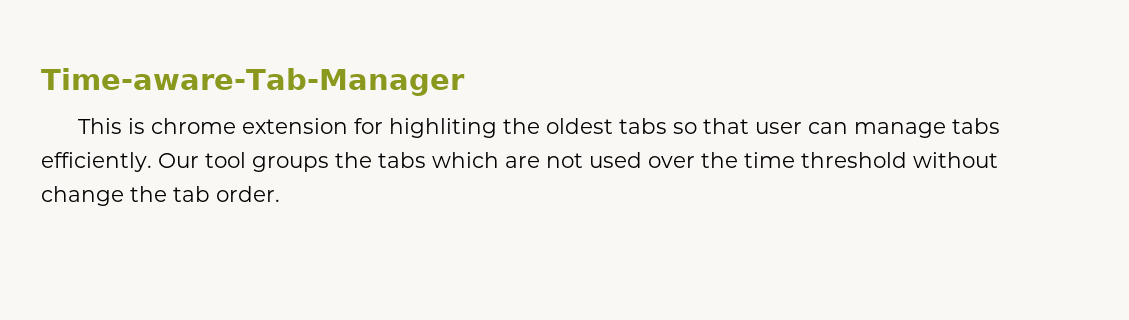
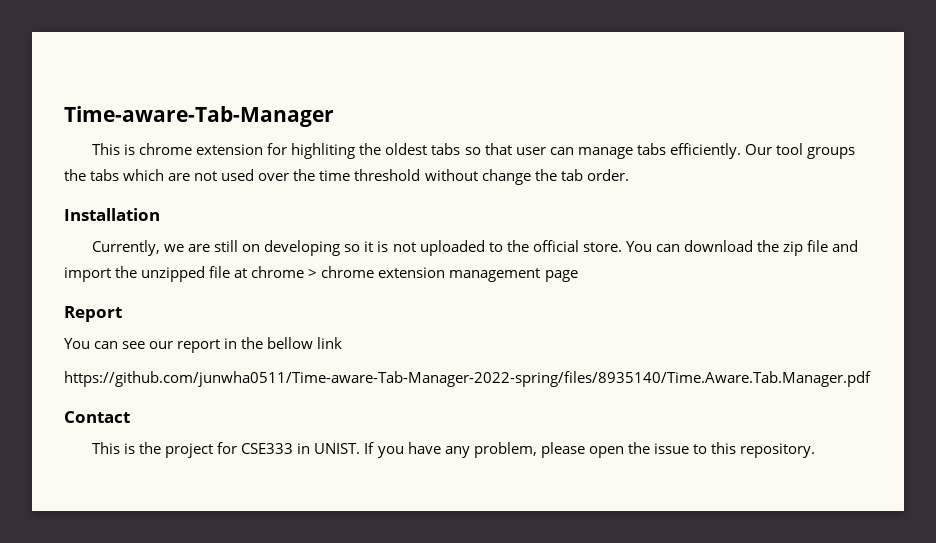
+ Installation
+ Currently, we are still on developing so it is not uploaded to the official store. You can download the zip file and import the unzipped file at chrome > chrome extension management page
+ Report
+ You can see our report in the bellow link
+ https://github.com/junwha0511/Time-aware-Tab-Manager-2022-spring/files/8935140/Time.Aware.Tab.Manager.pdf
+ Contact
+ This is the project for CSE333 in UNIST. If you have any problem, please open the issue to this repository.

